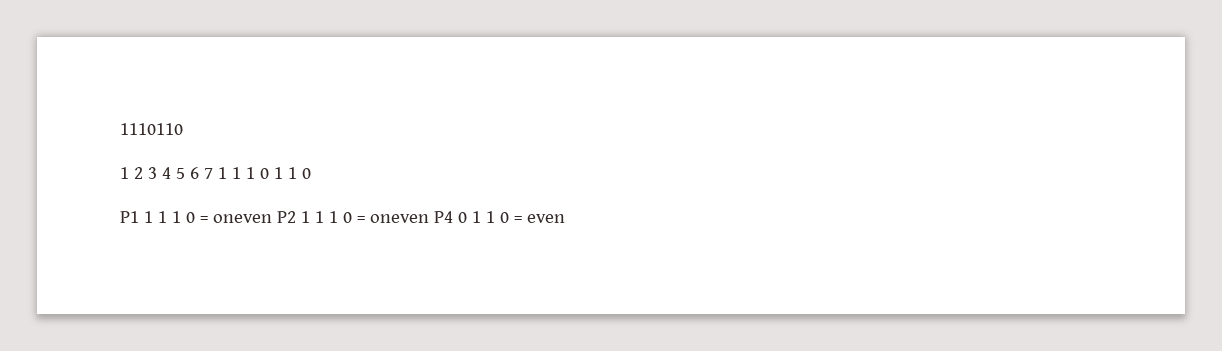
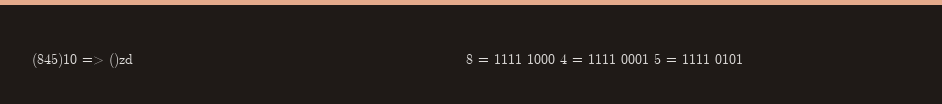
- 1110110
- 1 2 3 4 5 6 7 1 1 1 0 1 1 0
- P1 1 1 1 0 = oneven P2 1 1 1 0 = oneven P4 0 1 1 0 = even
+ (845)10 => ()zd
+ 8 = 1111 1000 4 = 1111 0001 5 = 1111 0101

